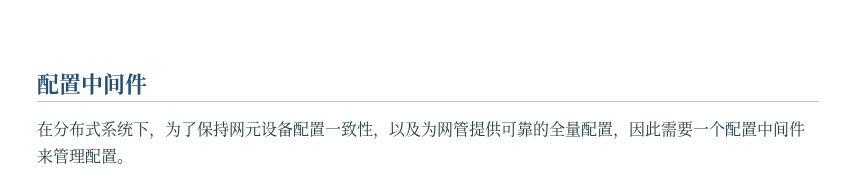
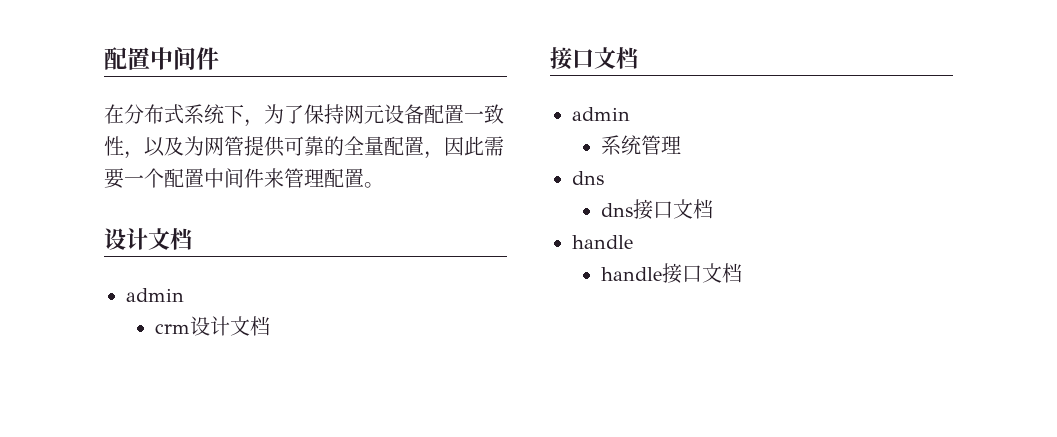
  在分布式系统下，为了保持网元设备配置一致性，以及为网管提供可靠的全量配置，因此需要一个配置中间件来管理配置。
+ 设计文档
+ admin
+ crm设计文档
+ 接口文档
+ admin
+ 系统管理
+ dns
+ dns接口文档
+ handle
+ handle接口文档

